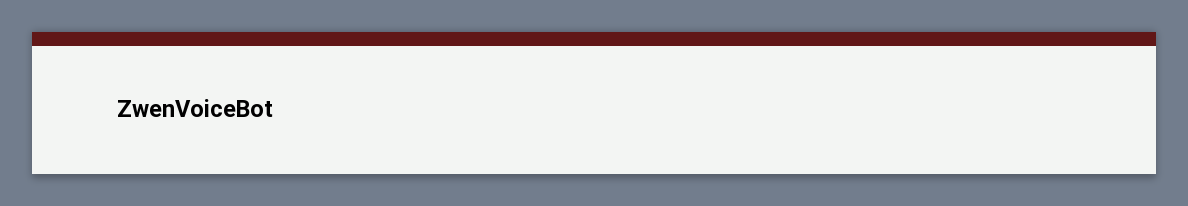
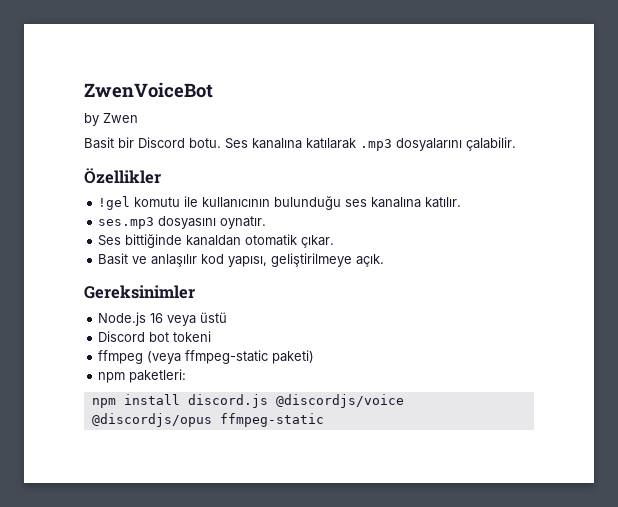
+ by Zwen
+ Basit bir Discord botu. Ses kanalına katılarak .mp3 dosyalarını çalabilir.
+ Özellikler
+ !gel komutu ile kullanıcının bulunduğu ses kanalına katılır.
+ ses.mp3 dosyasını oynatır.
+ Ses bittiğinde kanaldan otomatik çıkar.
+ Basit ve anlaşılır kod yapısı, geliştirilmeye açık.
+ Gereksinimler
+ Node.js 16 veya üstü
+ Discord bot tokeni
+ ffmpeg (veya ffmpeg-static paketi)
+ npm paketleri:
+ npm install discord.js @discordjs/voice @discordjs/opus ffmpeg-static

